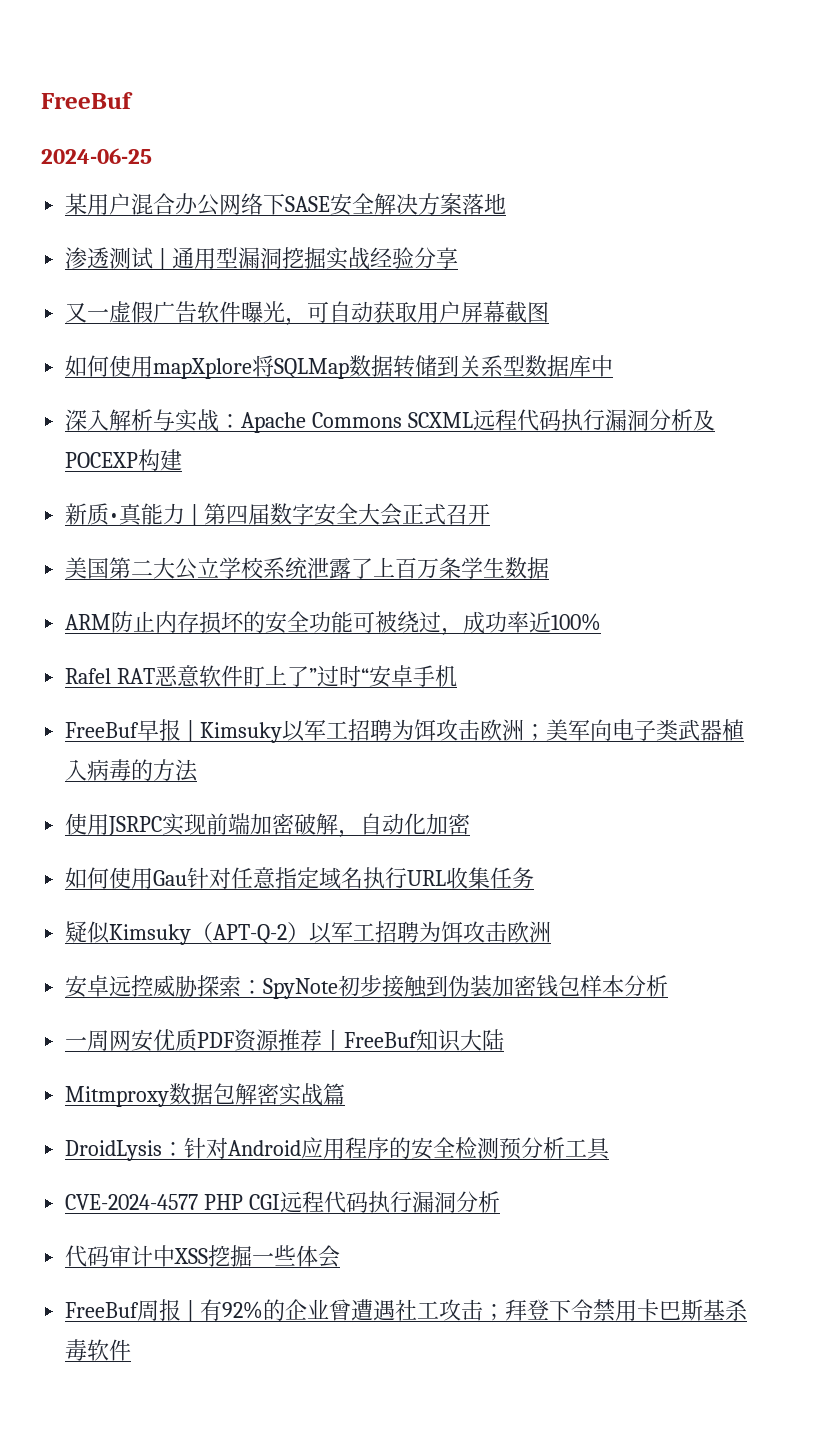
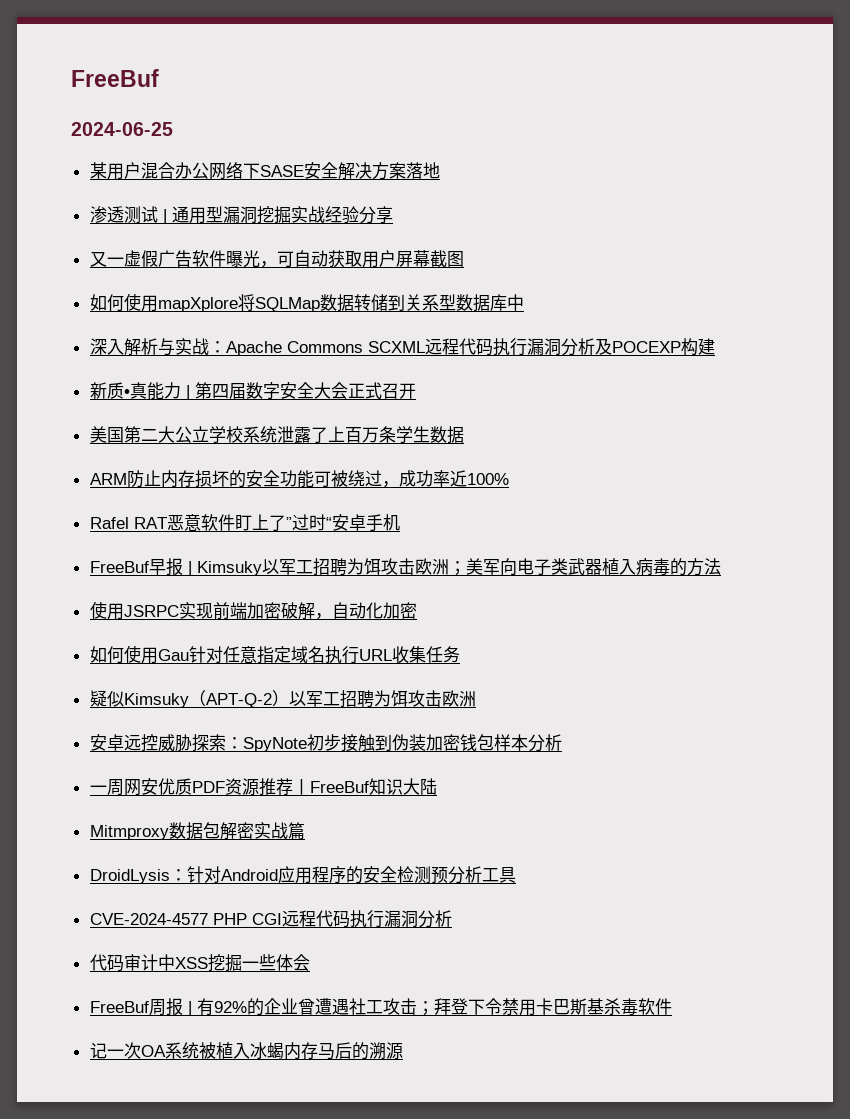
+ 记一次OA系统被植入冰蝎内存马后的溯源

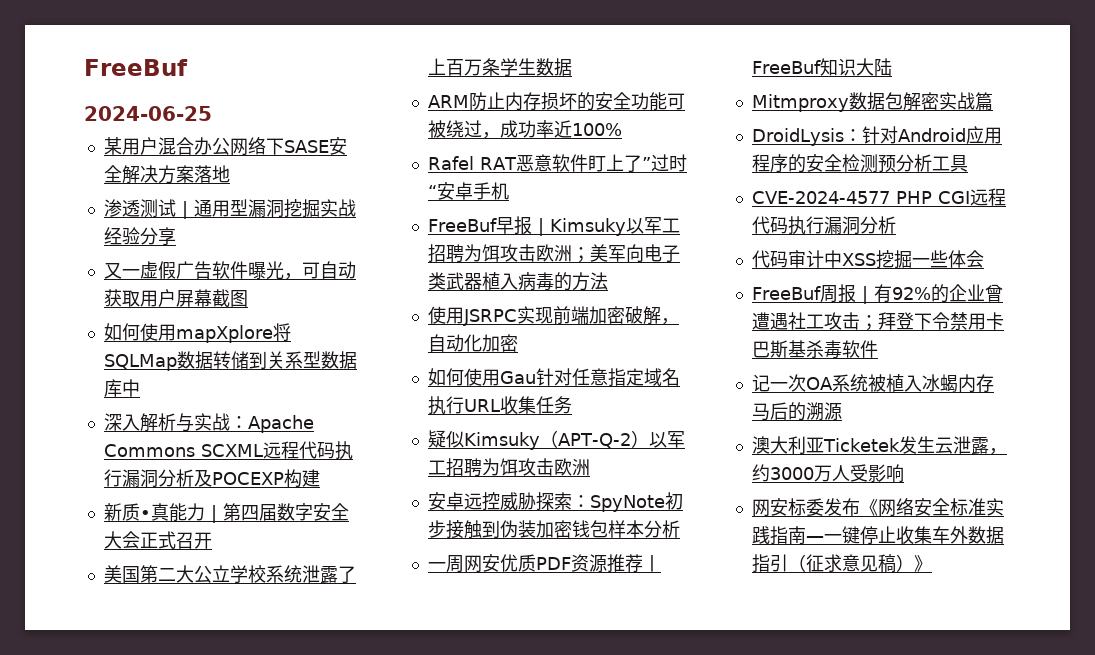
+ 澳大利亚Ticketek发生云泄露，约3000万人受影响
+ 网安标委发布《网络安全标准实践指南—一键停止收集车外数据指引（征求意见稿）》

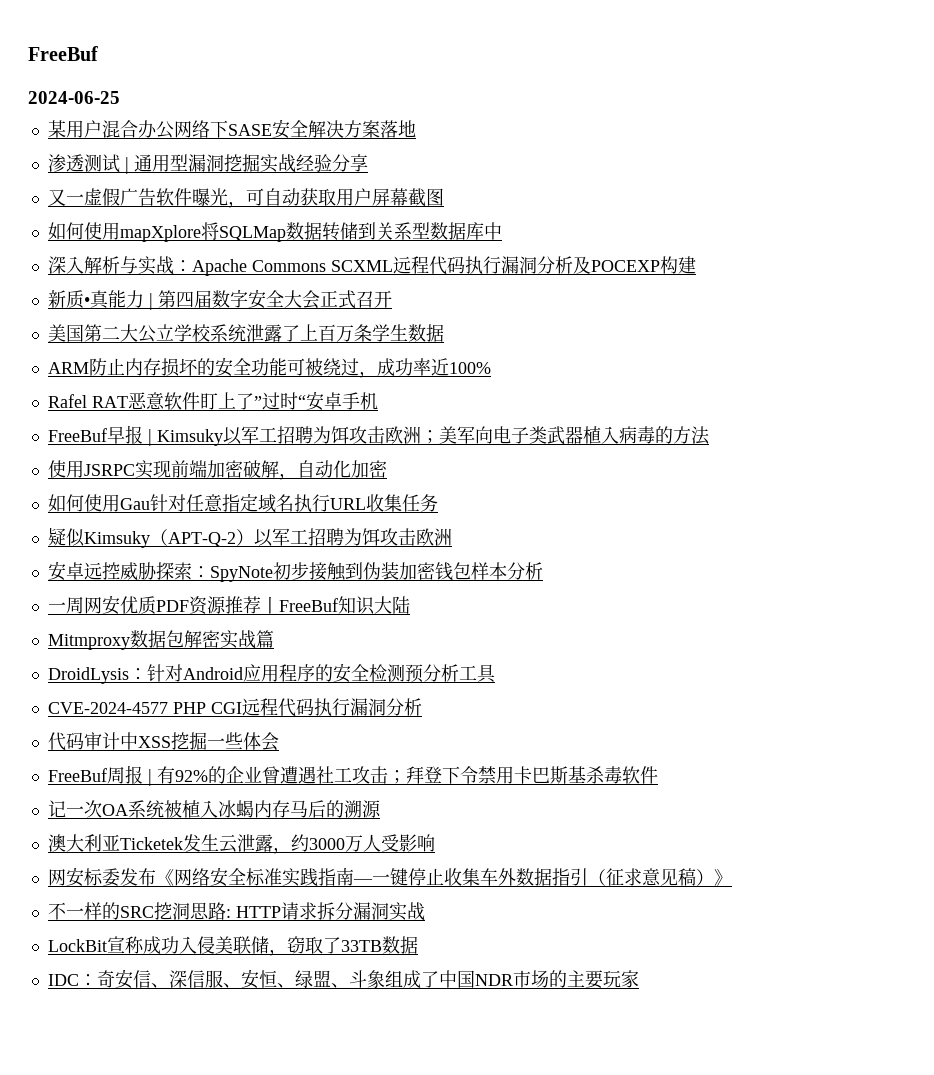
+ 不一样的SRC挖洞思路: HTTP请求拆分漏洞实战
+ LockBit宣称成功入侵美联储，窃取了33TB数据
+ IDC：奇安信、深信服、安恒、绿盟、斗象组成了中国NDR市场的主要玩家

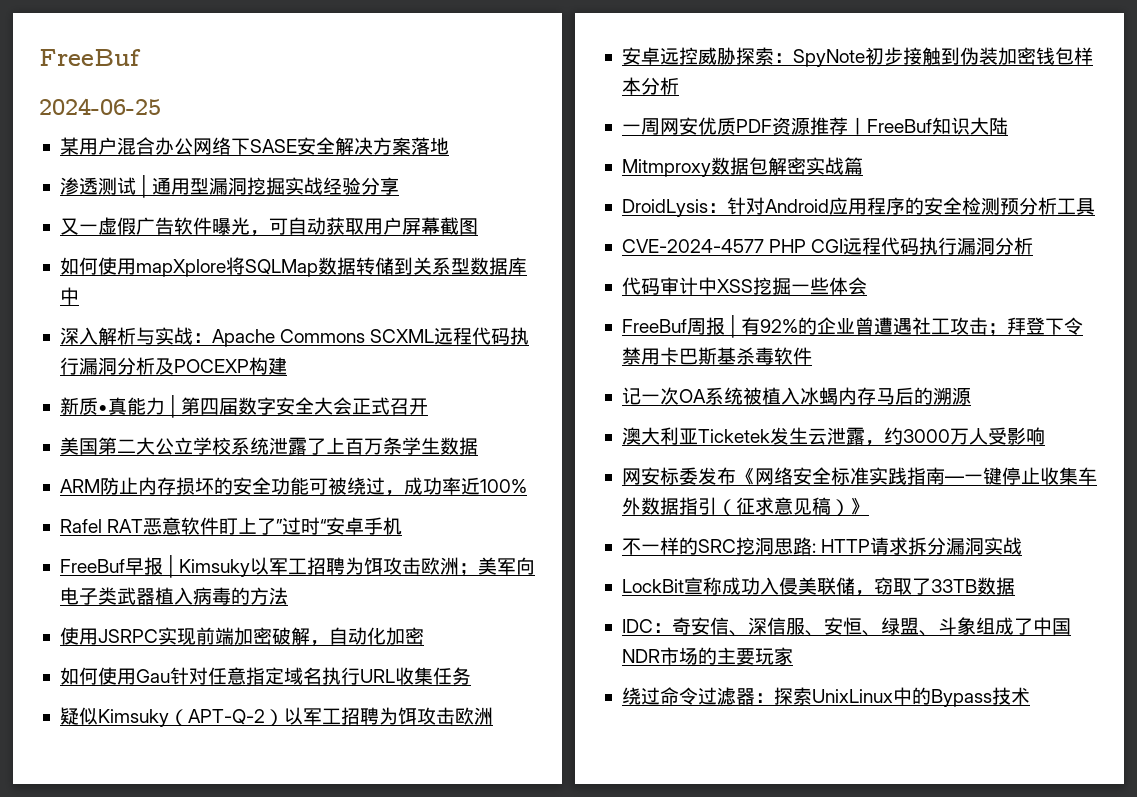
+ 绕过命令过滤器：探索UnixLinux中的Bypass技术

